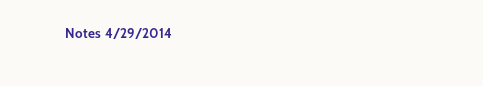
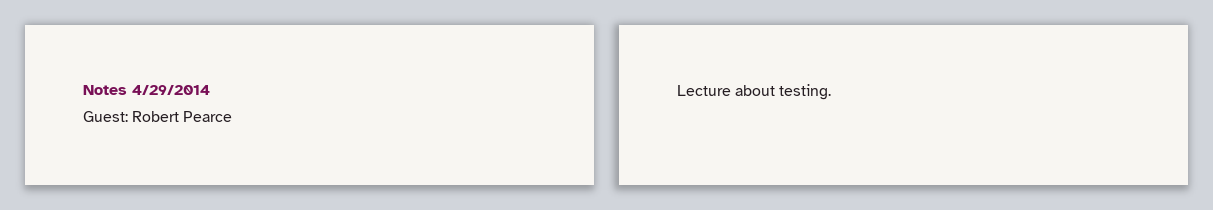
+ Guest: Robert Pearce
+ Lecture about testing.

